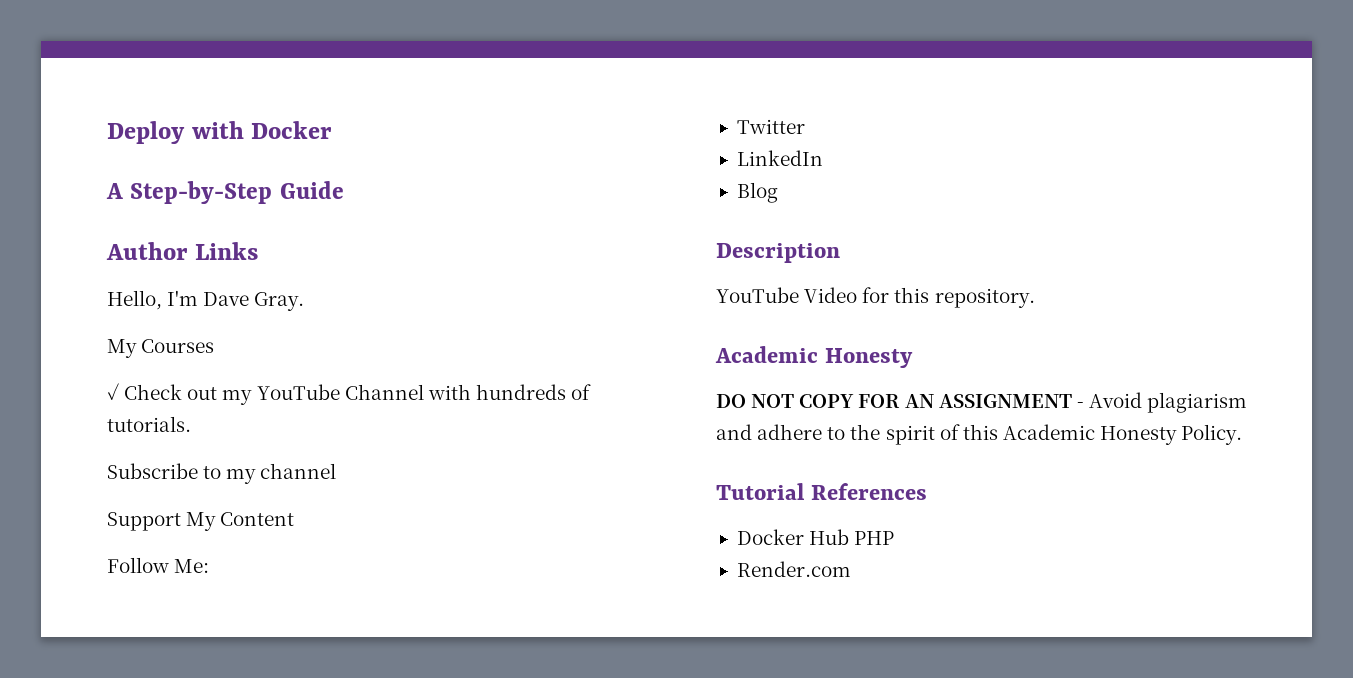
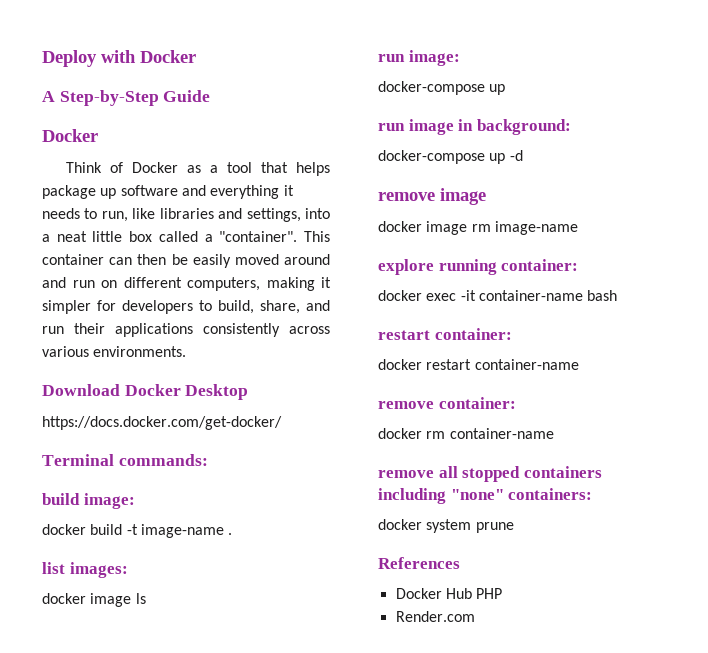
  A Step-by-Step Guide
- Author Links
- Hello, I'm Dave Gray.
- My Courses
- ✓ Check out my YouTube Channel with hundreds of tutorials.
- Subscribe to my channel
- Support My Content
- Follow Me:
- Twitter
- LinkedIn
- Blog
- Description
- YouTube Video for this repository.
- Academic Honesty
- DO NOT COPY FOR AN ASSIGNMENT - Avoid plagiarism and adhere to the spirit of this Academic Honesty Policy.
- Tutorial References
+ Docker
+ Think of Docker as a tool that helps package up software and everything it needs to run, like libraries and settings, into a neat little box called a "container". This container can then be easily moved around and run on different computers, making it simpler for developers to build, share, and run their applications consistently across various environments.
+ Download Docker Desktop
+ https://docs.docker.com/get-docker/
+ Terminal commands:
+ build image:
+ docker build -t image-name .
+ list images:
+ docker image ls
+ run image:
+ docker-compose up
+ run image in background:
+ docker-compose up -d
+ remove image
+ docker image rm image-name
+ explore running container:
+ docker exec -it container-name bash
+ restart container:
+ docker restart container-name
+ remove container:
+ docker rm container-name
+ remove all stopped containers including "none" containers:
+ docker system prune
+ References

